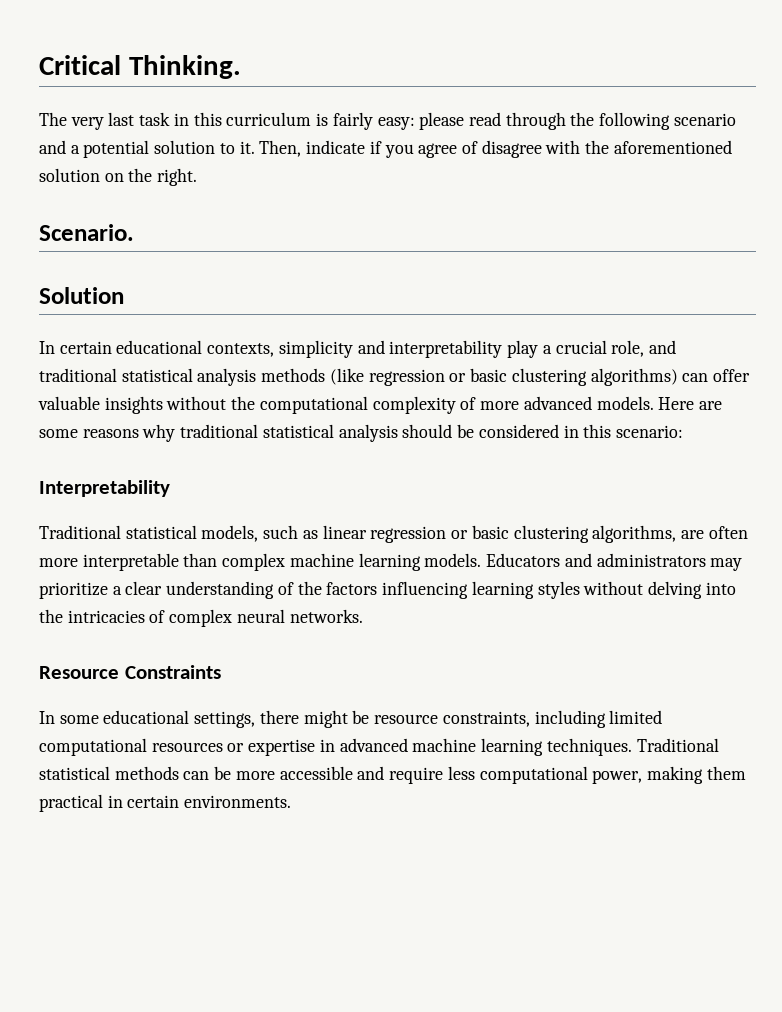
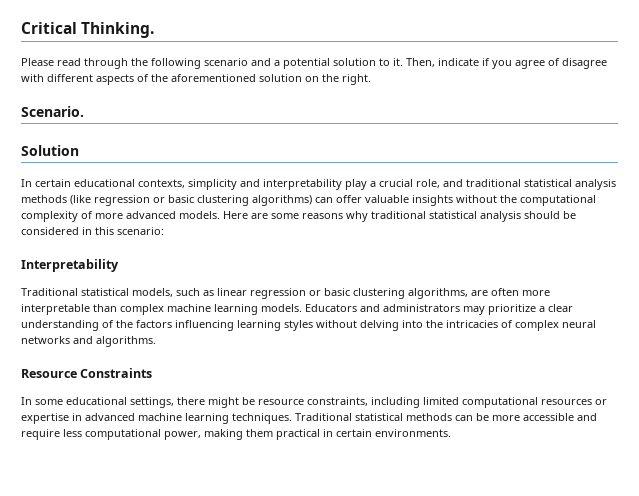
- The very last task in this curriculum is fairly easy: please read through the following scenario and a potential solution to it.
+ Please read through the following scenario and a potential solution to it.
- Then, indicate if you agree of disagree with the aforementioned solution on the right.
+ Then, indicate if you agree of disagree with different aspects of the aforementioned solution on the right.
- Educators and administrators may prioritize a clear understanding of the factors influencing learning styles without delving into the intricacies of complex neural networks.
+ Educators and administrators may prioritize a clear understanding of the factors influencing learning styles without delving into the intricacies of complex neural networks and algorithms.

